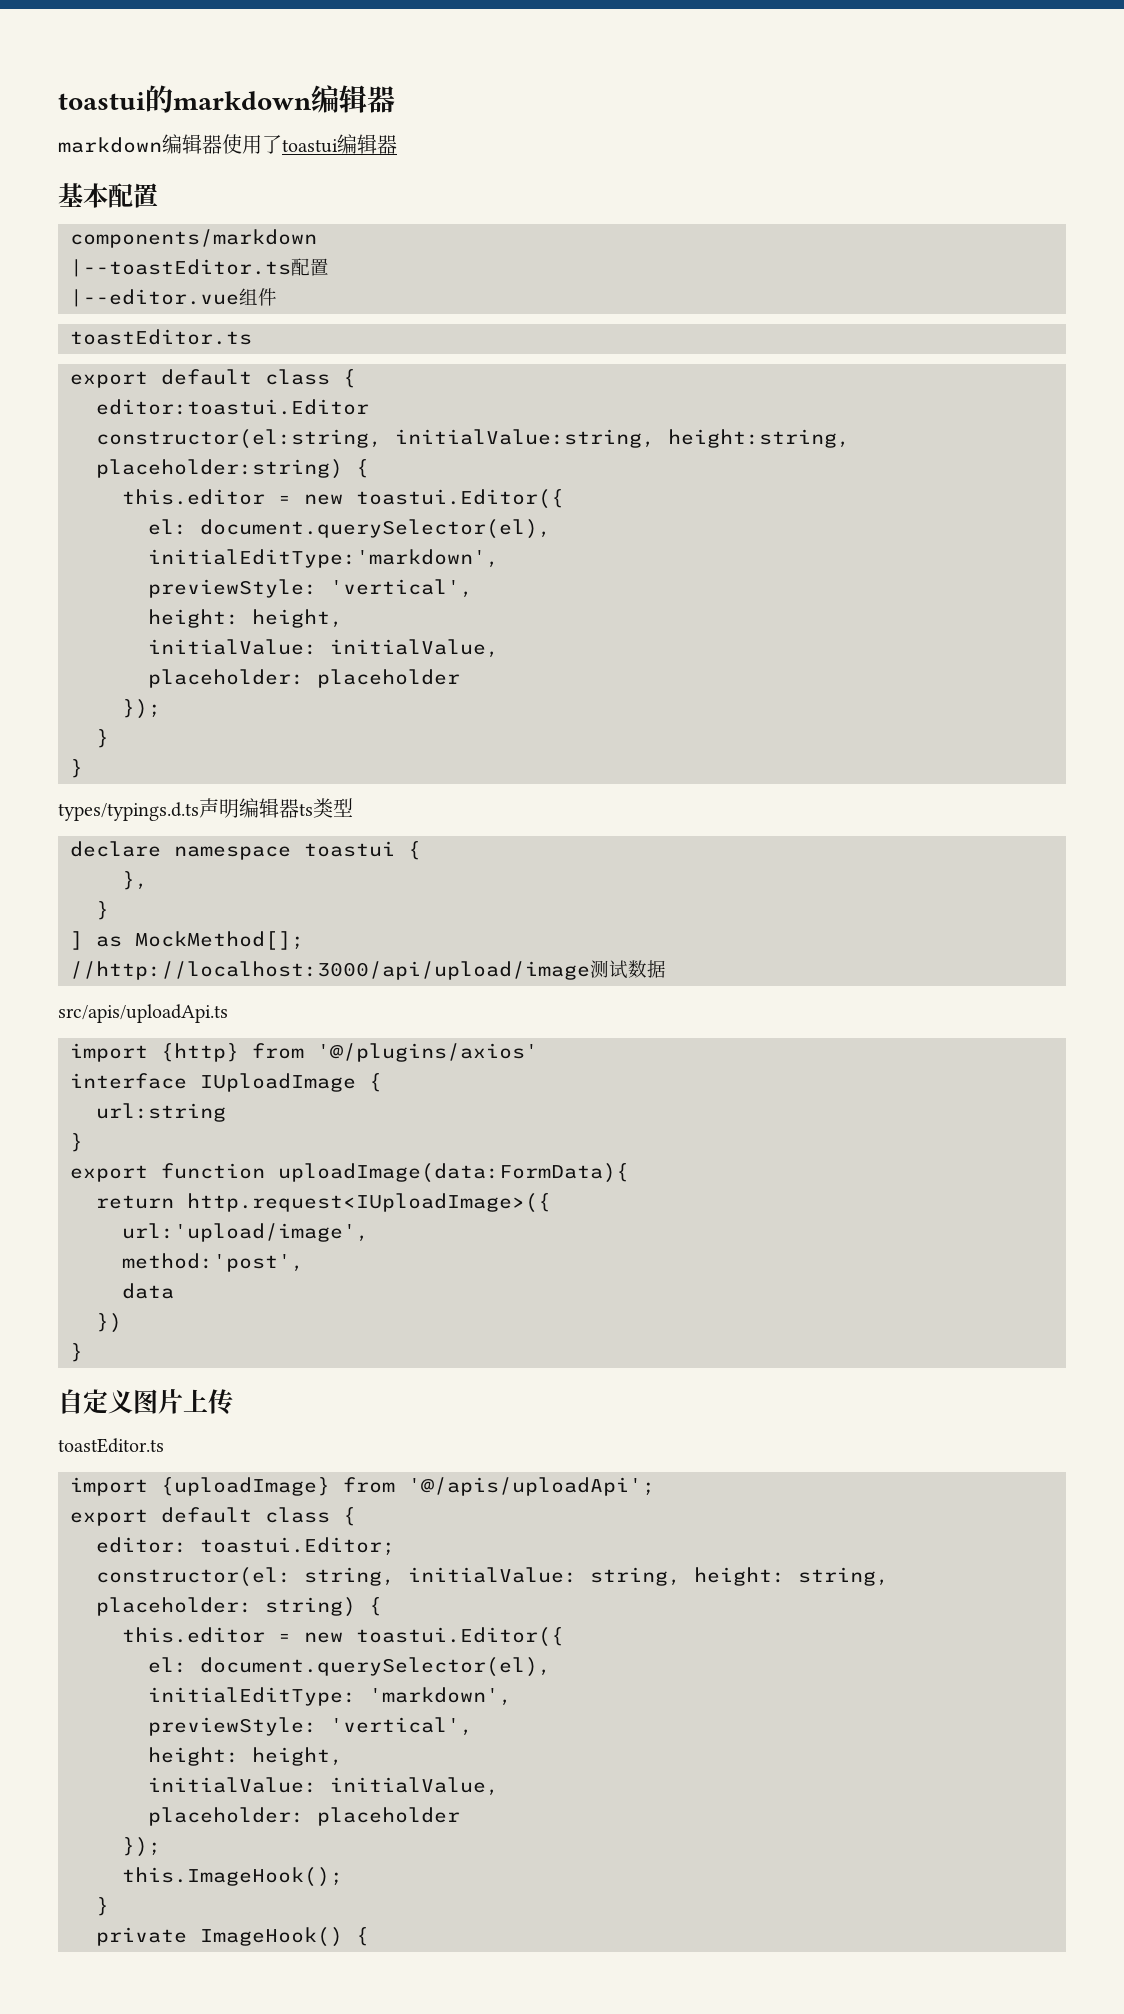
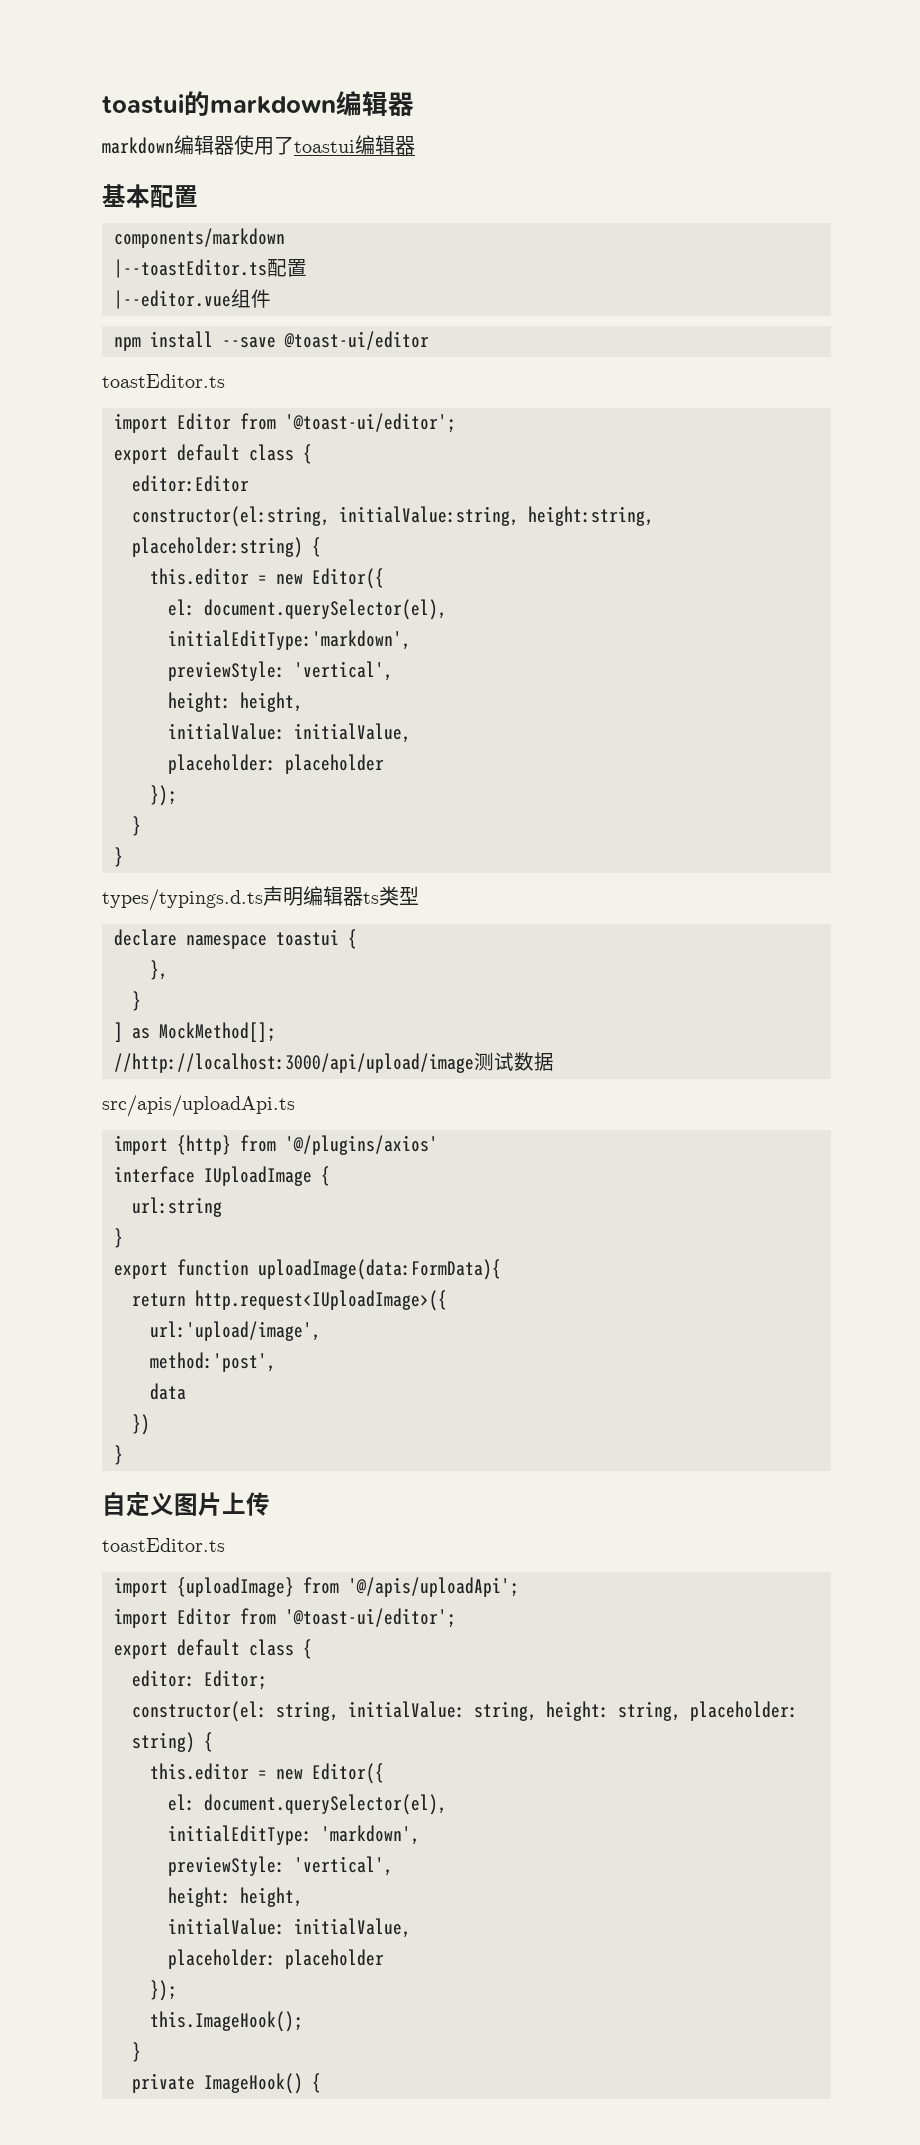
  |--editor.vue组件
+ npm install --save @toast-ui/editor
  toastEditor.ts
+ import Editor from '@toast-ui/editor';
  export default class {
- editor:toastui.Editor
+ editor:Editor
  constructor(el:string, initialValue:string, height:string, placeholder:string) {
- this.editor = new toastui.Editor({
+ this.editor = new Editor({
  import {uploadImage} from '@/apis/uploadApi';
+ import Editor from '@toast-ui/editor';
- editor: toastui.Editor;
+ editor: Editor;
  constructor(el: string, initialValue: string, height: string, placeholder: string) {
- this.editor = new toastui.Editor({
+ this.editor = new Editor({

